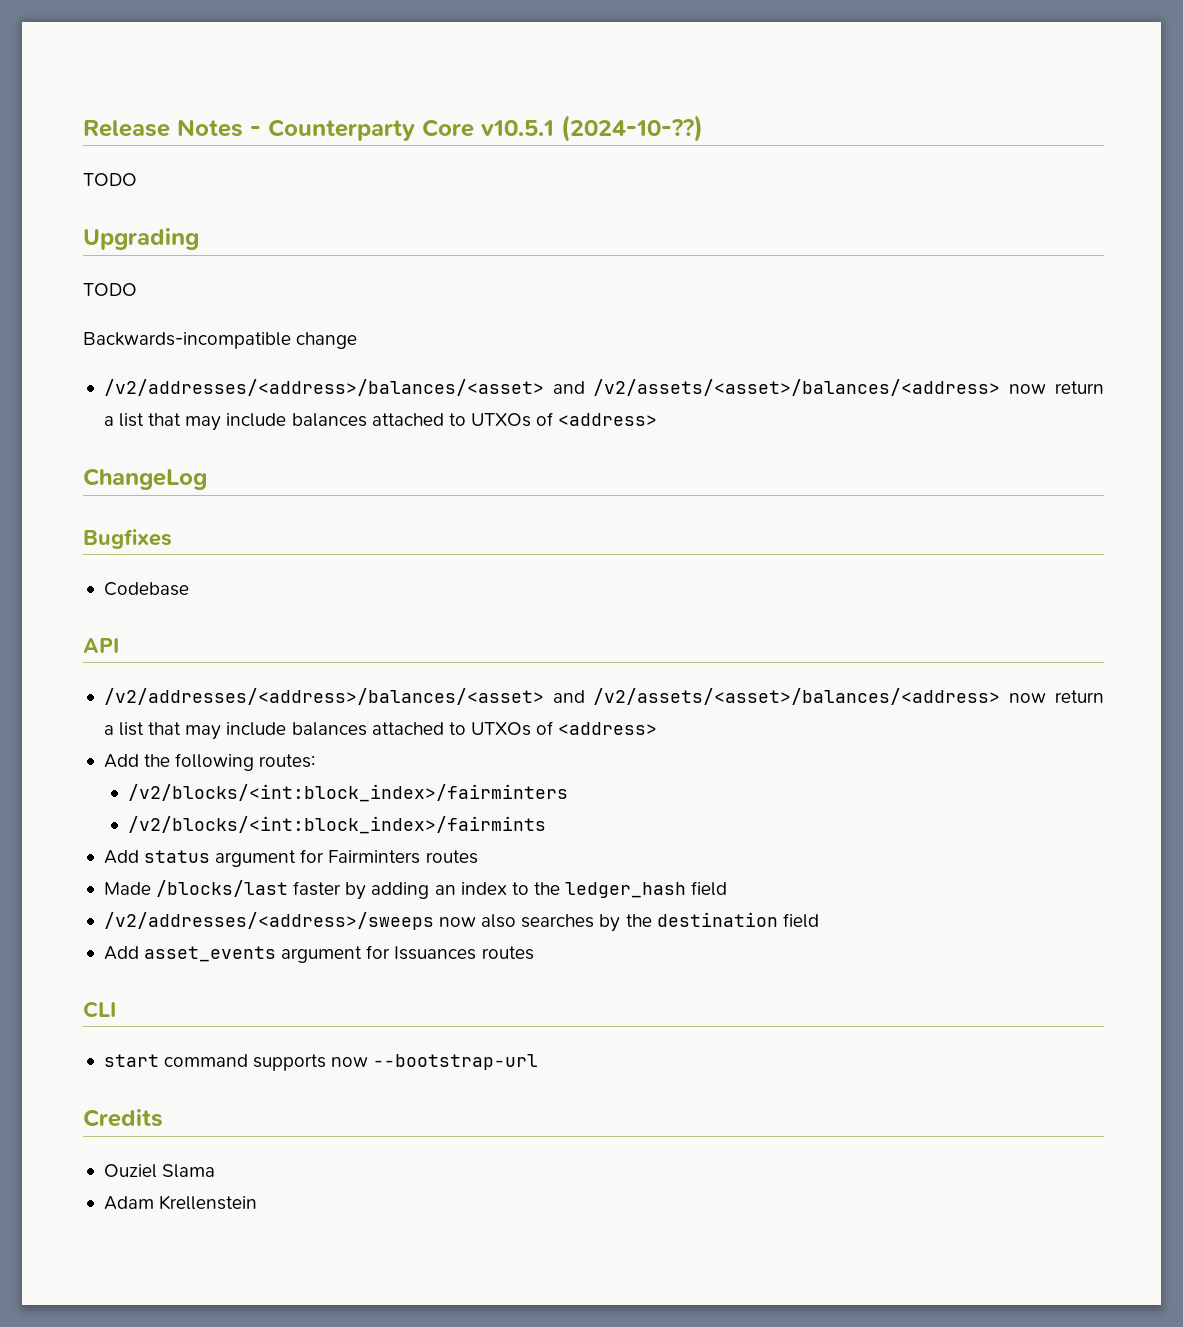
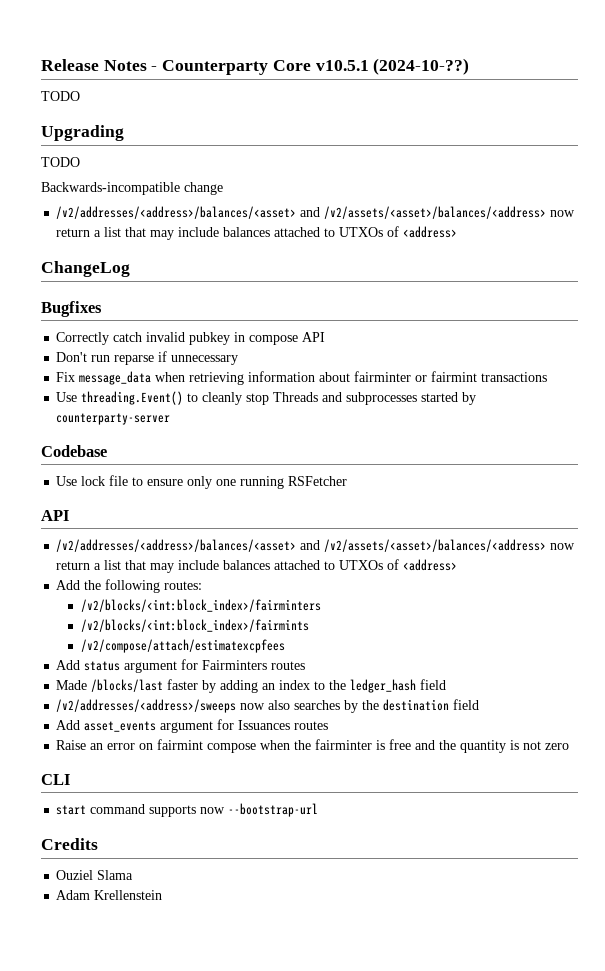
+ Correctly catch invalid pubkey in compose API
+ Don't run reparse if unnecessary
+ Fix message_data when retrieving information about fairminter or fairmint transactions
+ Use threading.Event() to cleanly stop Threads and subprocesses started by counterparty-server
  Codebase
+ Use lock file to ensure only one running RSFetcher
+ /v2/compose/attach/estimatexcpfees
+ Raise an error on fairmint compose when the fairminter is free and the quantity is not zero

